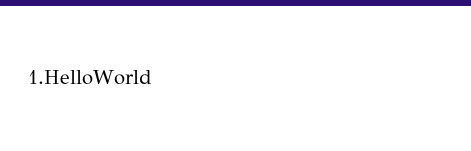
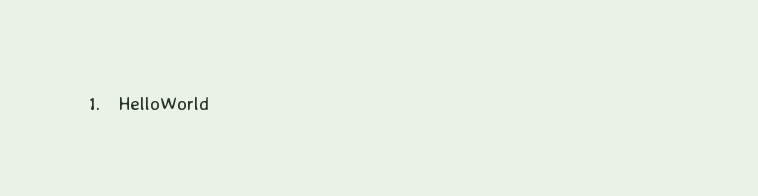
- 1.HelloWorld
+ 1. HelloWorld

